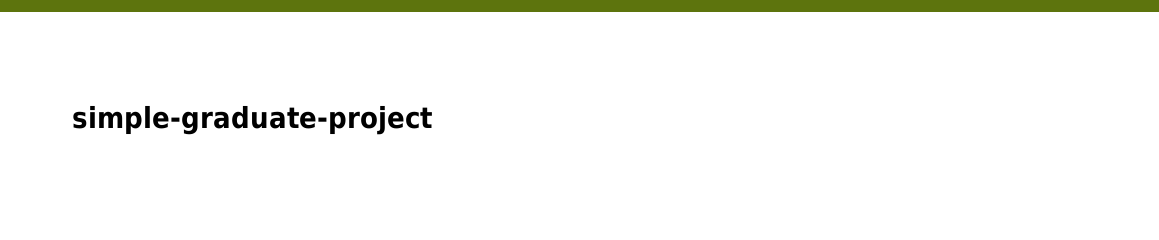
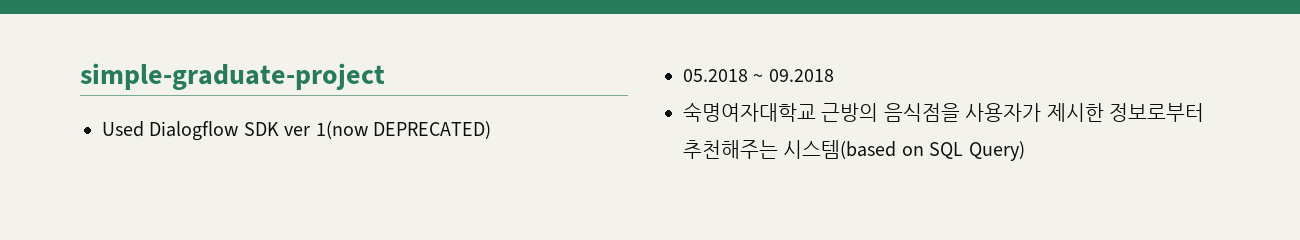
+ Used Dialogflow SDK ver 1(now DEPRECATED)
+ 05.2018 ~ 09.2018
+ 숙명여자대학교 근방의 음식점을 사용자가 제시한 정보로부터 추천해주는 시스템(based on SQL Query)

